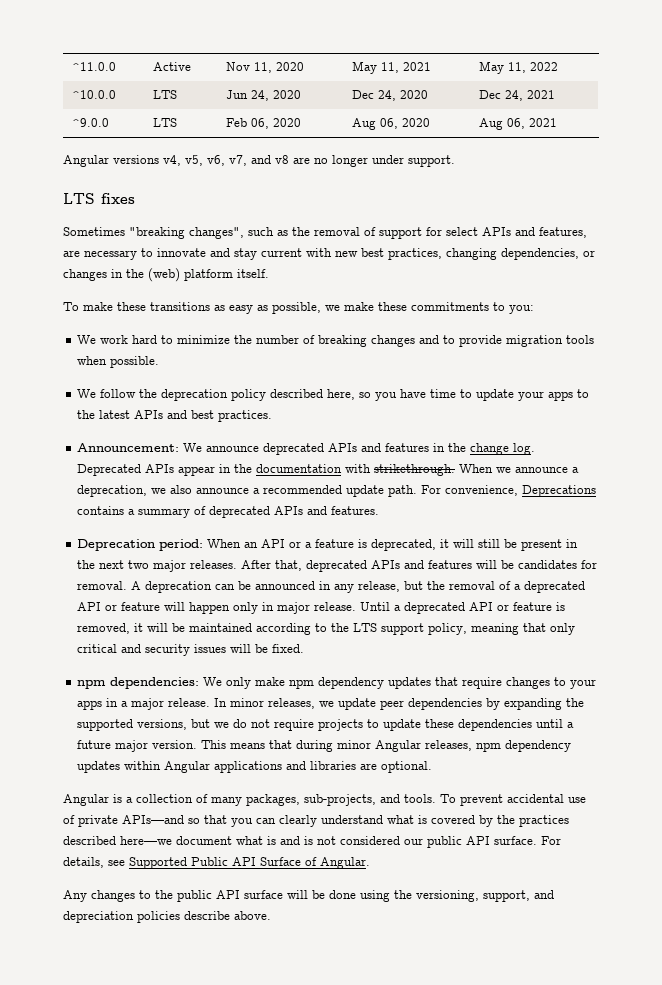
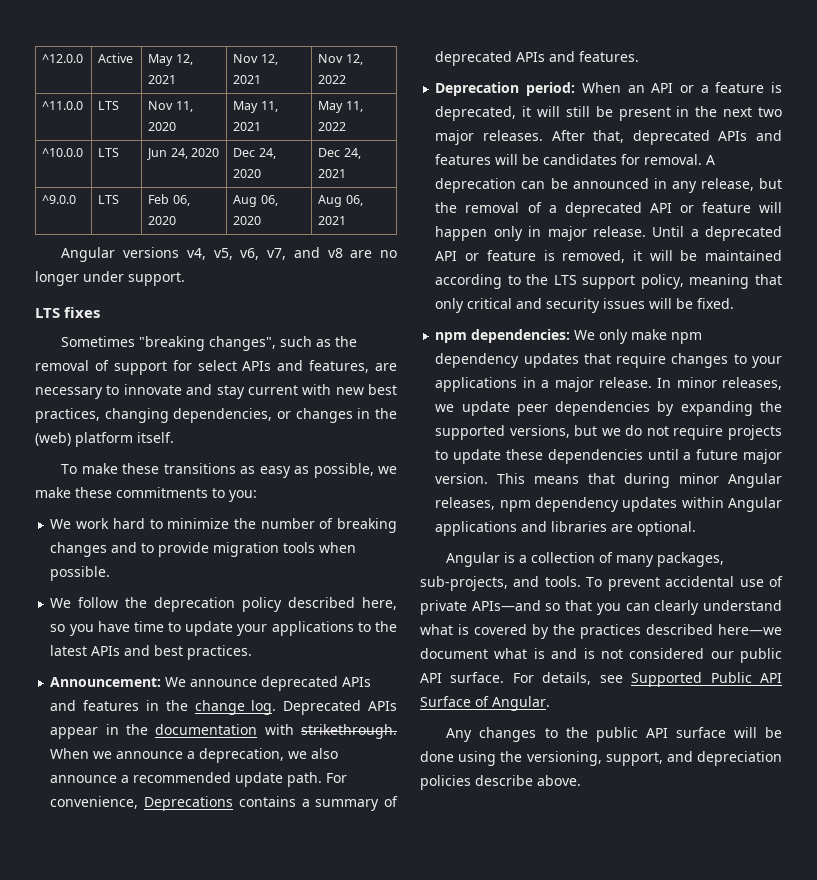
+ ^12.0.0 | Active | May 12, 2021 | Nov 12, 2021 | Nov 12, 2022
- ^11.0.0 | Active | Nov 11, 2020 | May 11, 2021 | May 11, 2022
+ ^11.0.0 | LTS | Nov 11, 2020 | May 11, 2021 | May 11, 2022
- We follow the deprecation policy described here, so you have time to update your apps to the latest APIs and best practices.
+ We follow the deprecation policy described here, so you have time to update your applications to the latest APIs and best practices.
- npm dependencies: We only make npm dependency updates that require changes to your apps in a major release.
+ npm dependencies: We only make npm dependency updates that require changes to your applications in a major release.

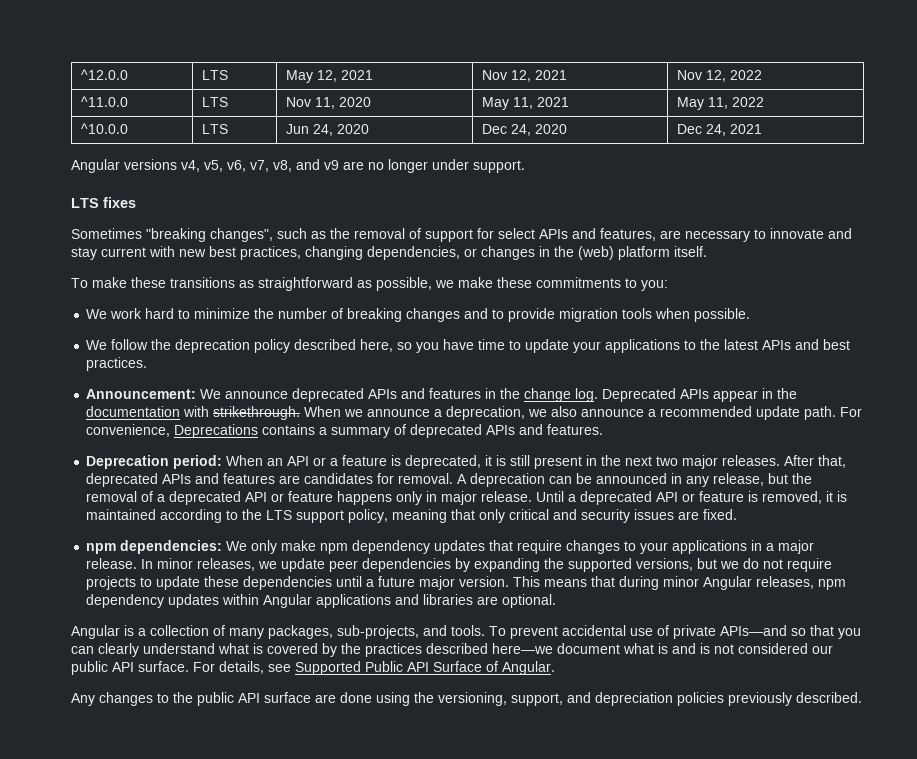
- ^12.0.0 | Active | May 12, 2021 | Nov 12, 2021 | Nov 12, 2022
+ ^12.0.0 | LTS | May 12, 2021 | Nov 12, 2021 | Nov 12, 2022
- ^9.0.0 | LTS | Feb 06, 2020 | Aug 06, 2020 | Aug 06, 2021
- Angular versions v4, v5, v6, v7, and v8 are no longer under support.
+ Angular versions v4, v5, v6, v7, v8, and v9 are no longer under support.
- To make these transitions as easy as possible, we make these commitments to you:
+ To make these transitions as straightforward as possible, we make these commitments to you:
- Deprecation period: When an API or a feature is deprecated, it will still be present in the next two major releases.
+ Deprecation period: When an API or a feature is deprecated, it is still present in the next two major releases.
- After that, deprecated APIs and features will be candidates for removal.
+ After that, deprecated APIs and features are candidates for removal.
- A deprecation can be announced in any release, but the removal of a deprecated API or feature will happen only in major release.
+ A deprecation can be announced in any release, but the removal of a deprecated API or feature happens only in major release.
- Until a deprecated API or feature is removed, it will be maintained according to the LTS support policy, meaning that only critical and security issues will be fixed.
+ Until a deprecated API or feature is removed, it is maintained according to the LTS support policy, meaning that only critical and security issues are fixed.
- Any changes to the public API surface will be done using the versioning, support, and depreciation policies describe above.
+ Any changes to the public API surface are done using the versioning, support, and depreciation policies previously described.

